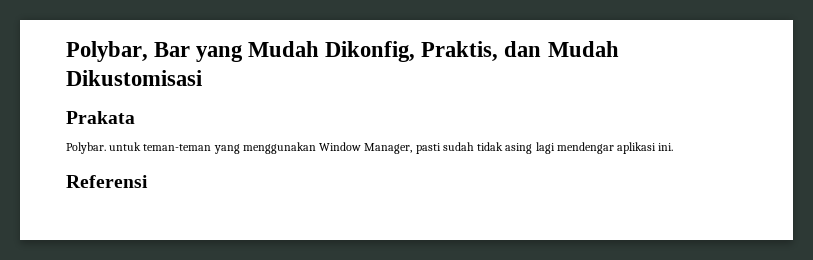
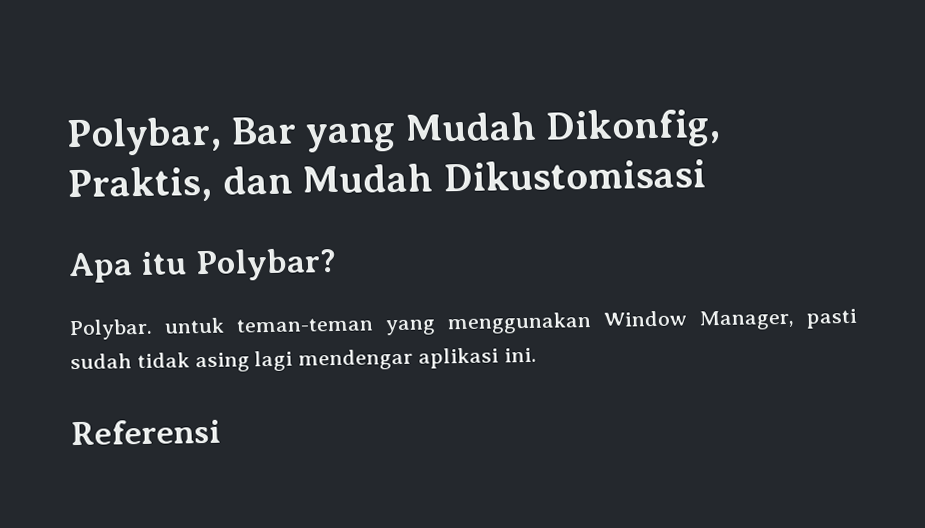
- Prakata
+ Apa itu Polybar?

